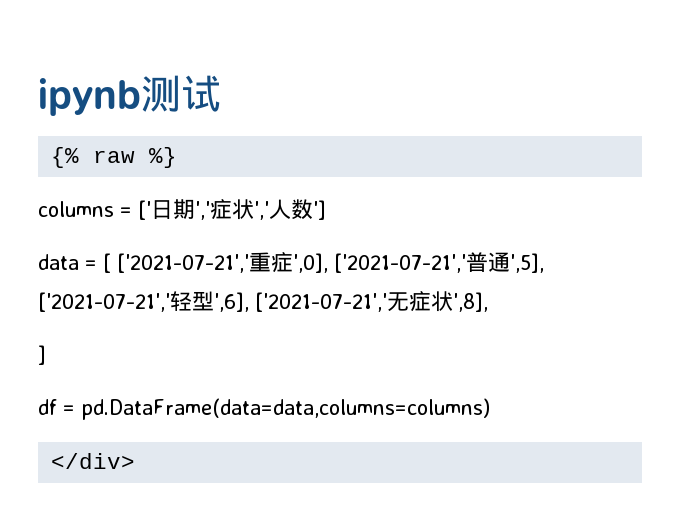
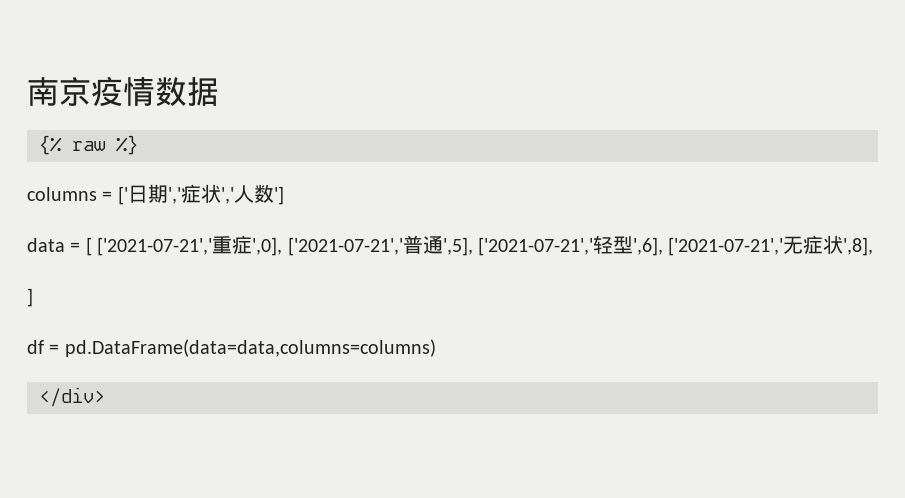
- ipynb测试
+ 南京疫情数据

